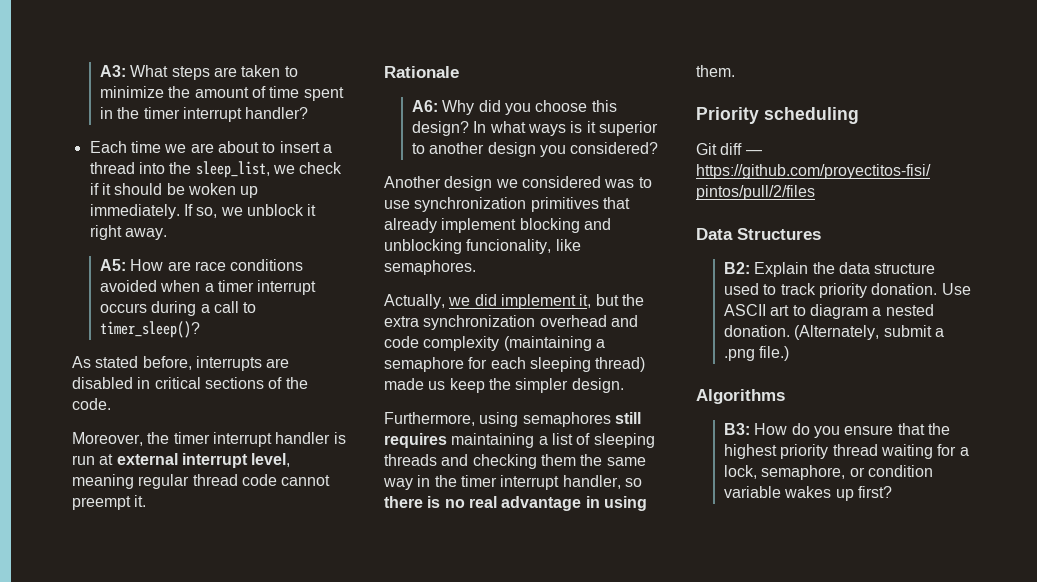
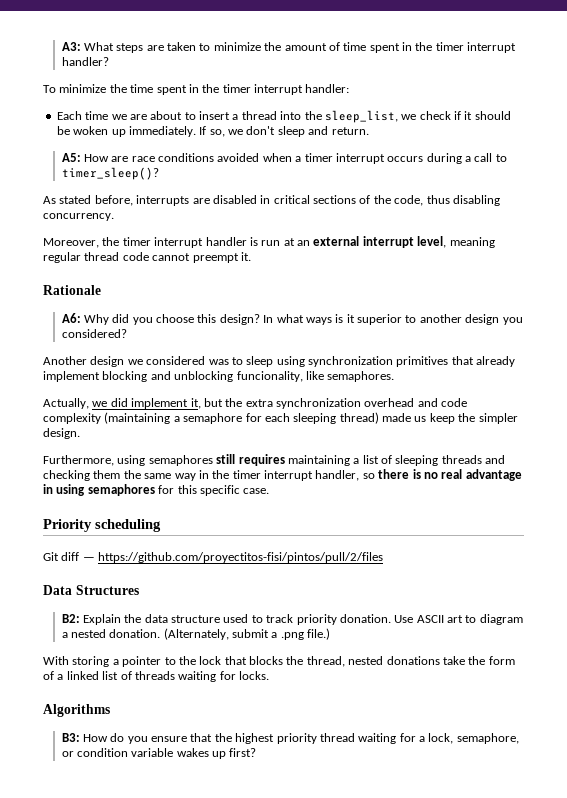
+ To minimize the time spent in the timer interrupt handler:
- If so, we unblock it right away.
+ If so, we don't sleep and return.
- As stated before, interrupts are disabled in critical sections of the code.
+ As stated before, interrupts are disabled in critical sections of the code, thus disabling concurrency.
- Moreover, the timer interrupt handler is run at external interrupt level, meaning regular thread code cannot preempt it.
+ Moreover, the timer interrupt handler is run at an external interrupt level, meaning regular thread code cannot preempt it.
- Another design we considered was to use synchronization primitives that already implement blocking and unblocking funcionality, like semaphores.
+ Another design we considered was to sleep using synchronization primitives that already implement blocking and unblocking funcionality, like semaphores.
- Furthermore, using semaphores still requires maintaining a list of sleeping threads and checking them the same way in the timer interrupt handler, so there is no real advantage in using them.
+ Furthermore, using semaphores still requires maintaining a list of sleeping threads and checking them the same way in the timer interrupt handler, so there is no real advantage in using semaphores for this specific case.
+ With storing a pointer to the lock that blocks the thread, nested donations take the form of a linked list of threads waiting for locks.

